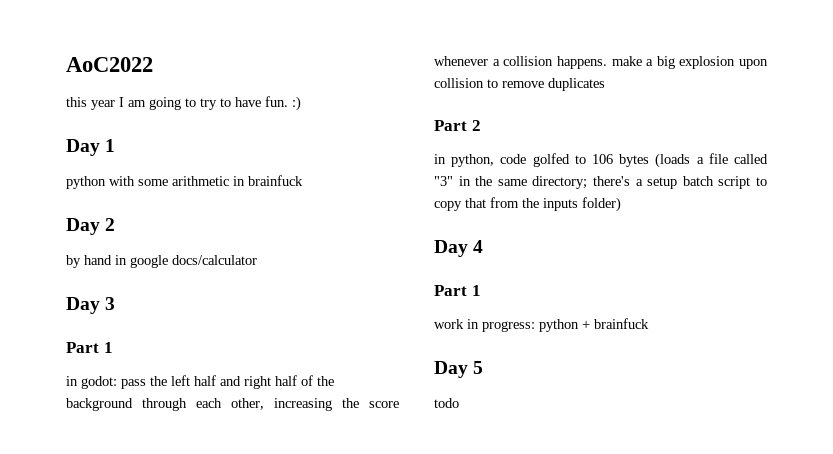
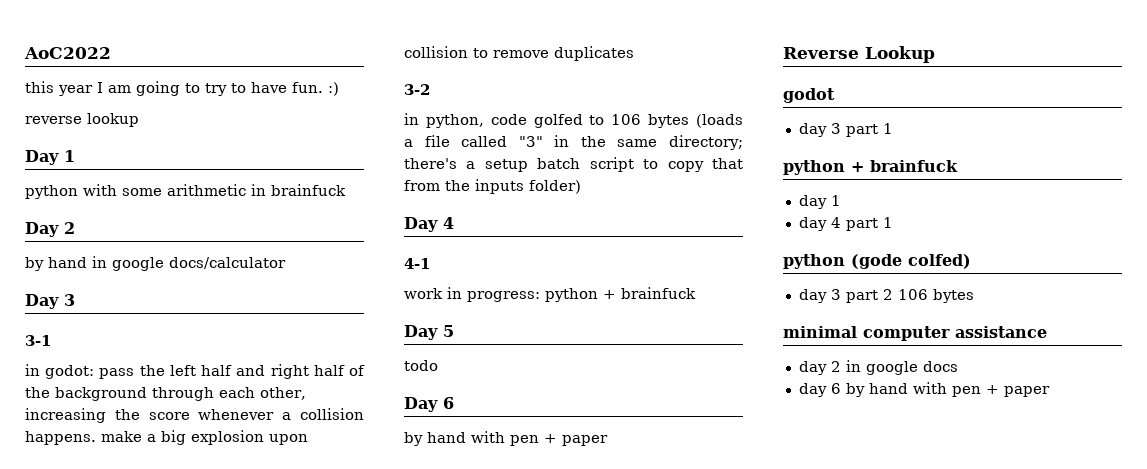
+ reverse lookup
  Day 3
- Part 1
+ 3-1
- Part 2
+ 3-2
  Day 4
- Part 1
+ 4-1
+ Day 6
+ by hand with pen + paper
+ Reverse Lookup
+ godot
+ day 3 part 1
+ python + brainfuck
+ day 1
+ day 4 part 1
+ python (gode colfed)
+ day 3 part 2 106 bytes
+ minimal computer assistance
+ day 2 in google docs
+ day 6 by hand with pen + paper

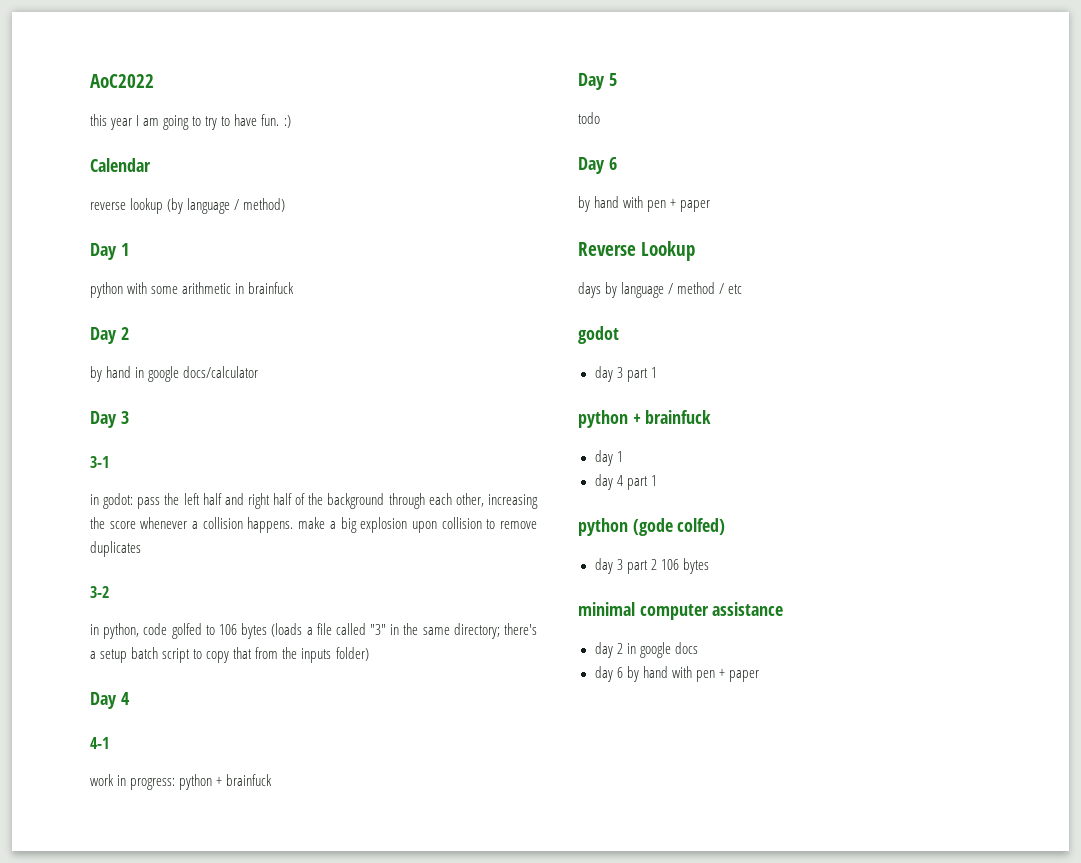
+ Calendar
- reverse lookup
+ reverse lookup (by language / method)
+ days by language / method / etc

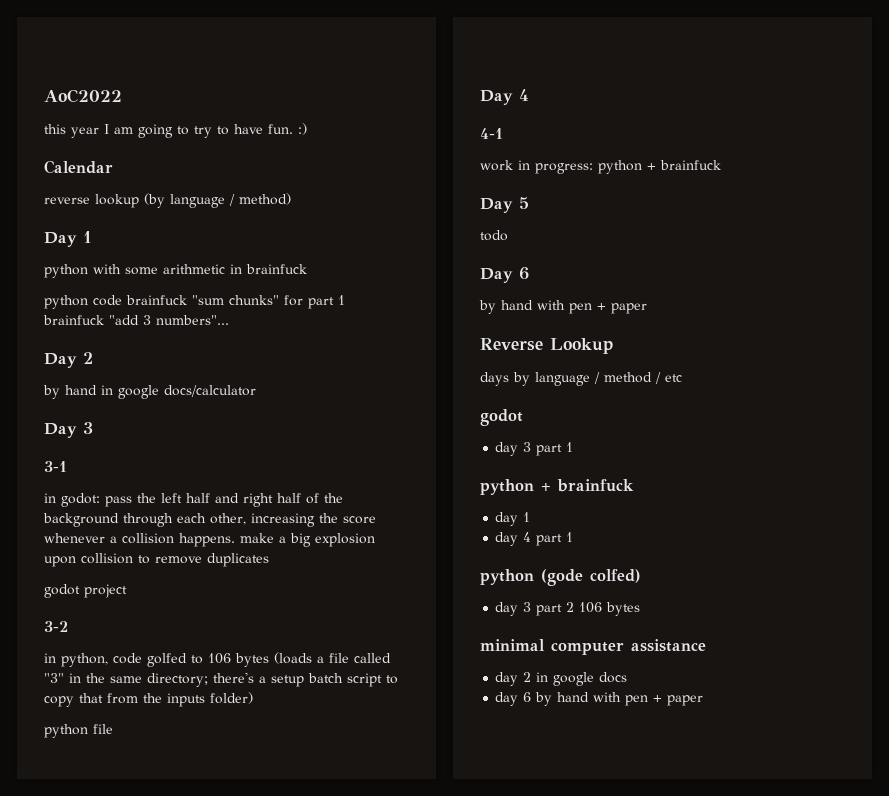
+ python code brainfuck "sum chunks" for part 1 brainfuck "add 3 numbers"...
+ godot project
+ python file

